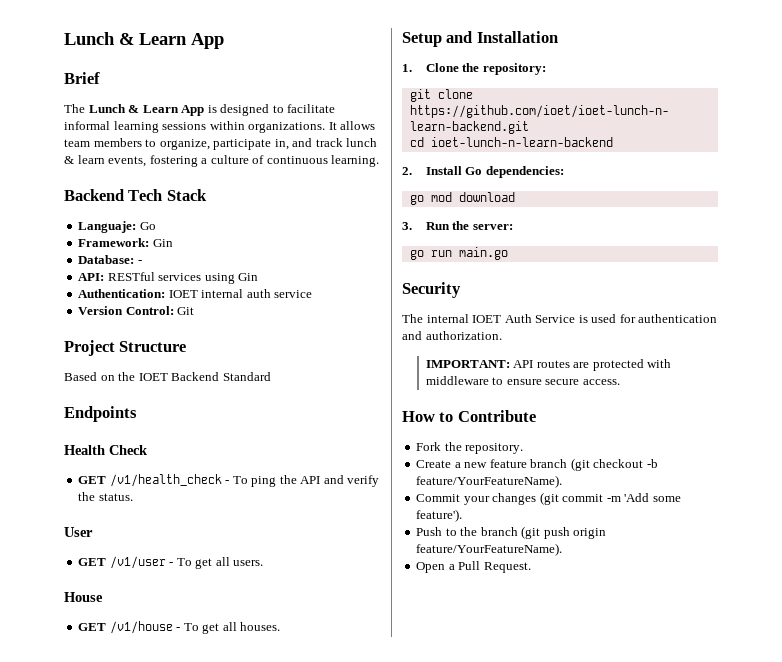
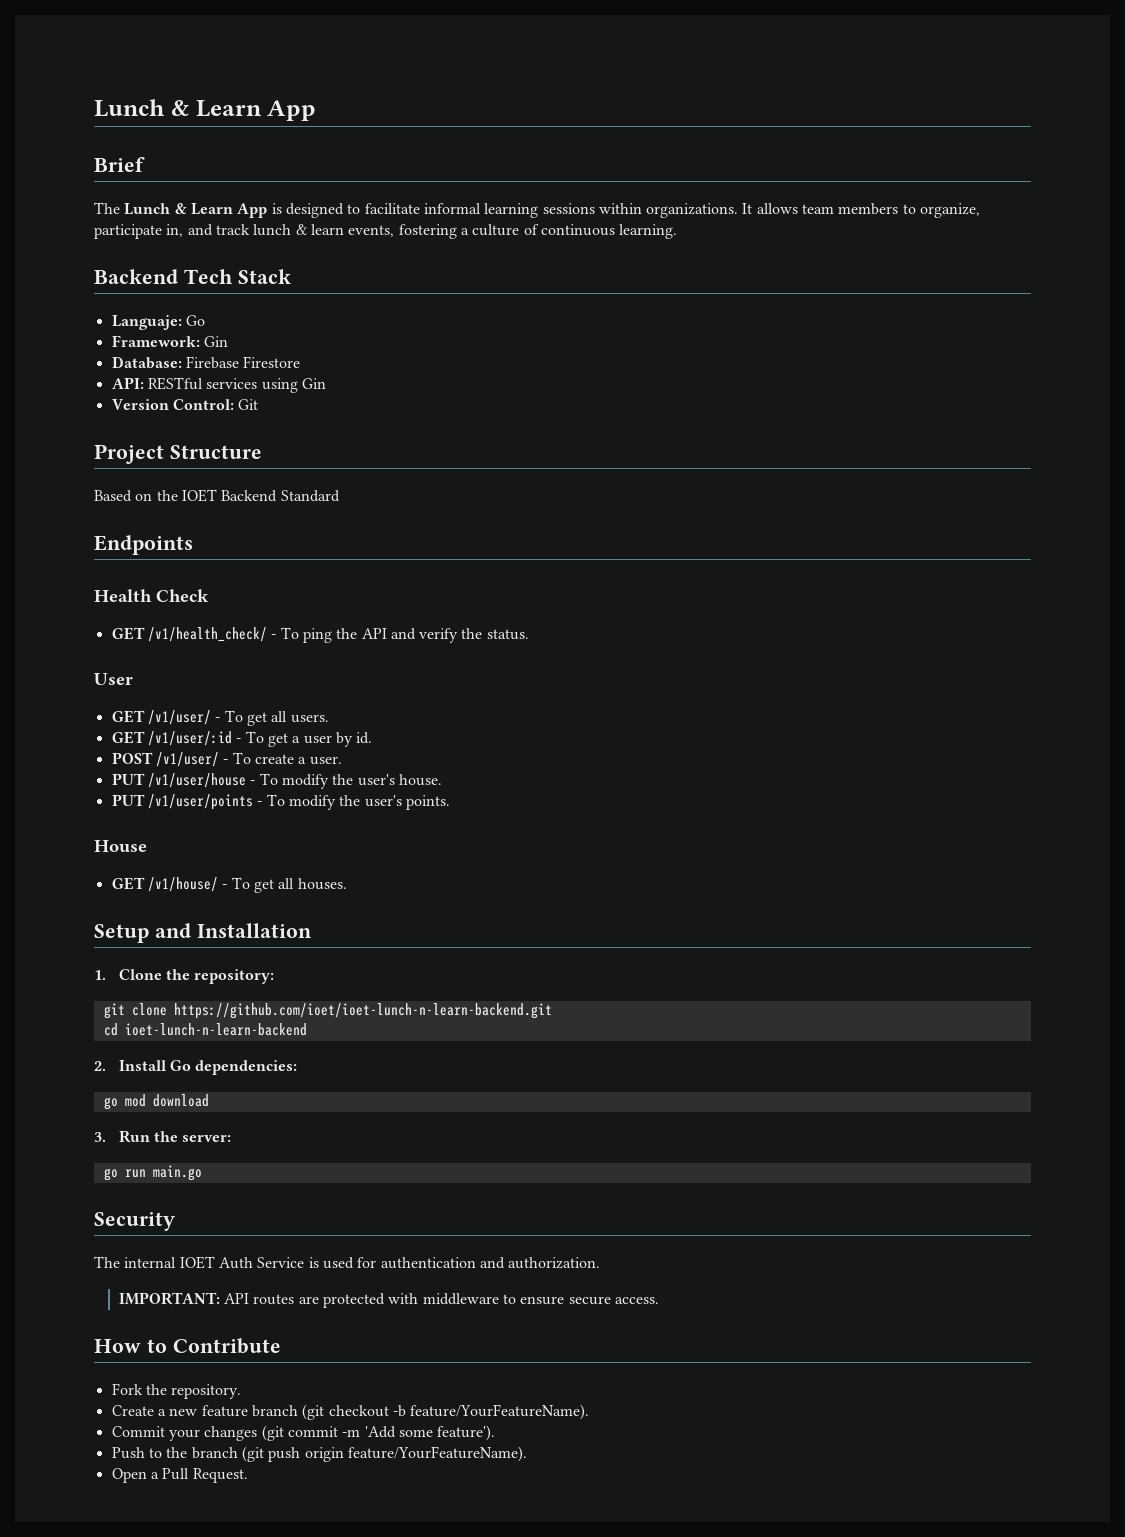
- Database: -
+ Database: Firebase Firestore
- Authentication: IOET internal auth service
- GET /v1/health_check - To ping the API and verify the status.
+ GET /v1/health_check/ - To ping the API and verify the status.
- GET /v1/user - To get all users.
+ GET /v1/user/ - To get all users.
+ GET /v1/user/:id - To get a user by id.
+ POST /v1/user/ - To create a user.
+ PUT /v1/user/house - To modify the user's house.
+ PUT /v1/user/points - To modify the user's points.
- GET /v1/house - To get all houses.
+ GET /v1/house/ - To get all houses.

